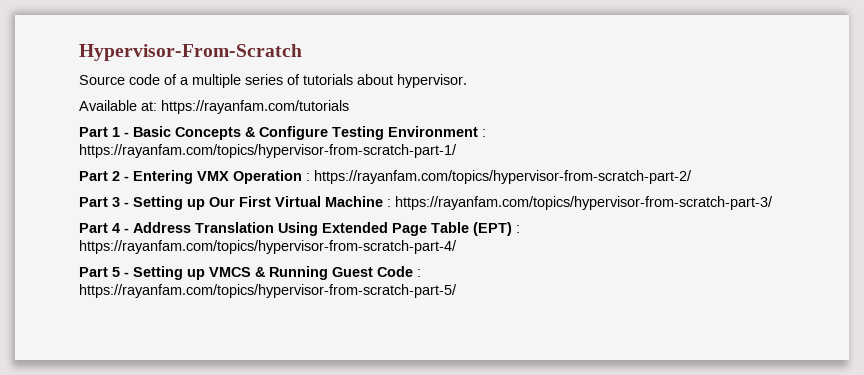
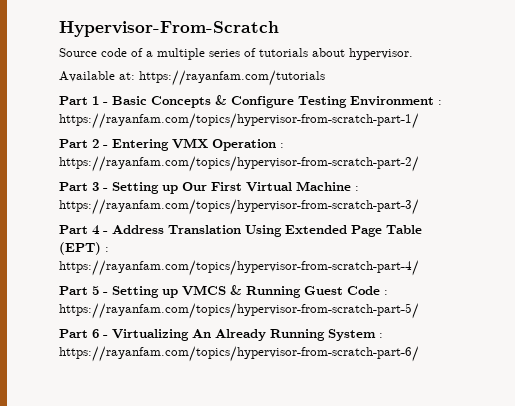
+ Part 6 - Virtualizing An Already Running System : https://rayanfam.com/topics/hypervisor-from-scratch-part-6/

